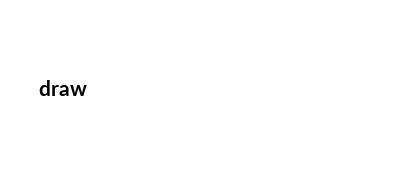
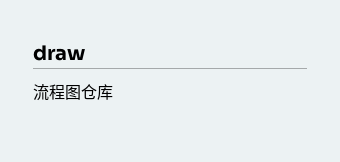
+ 流程图仓库

